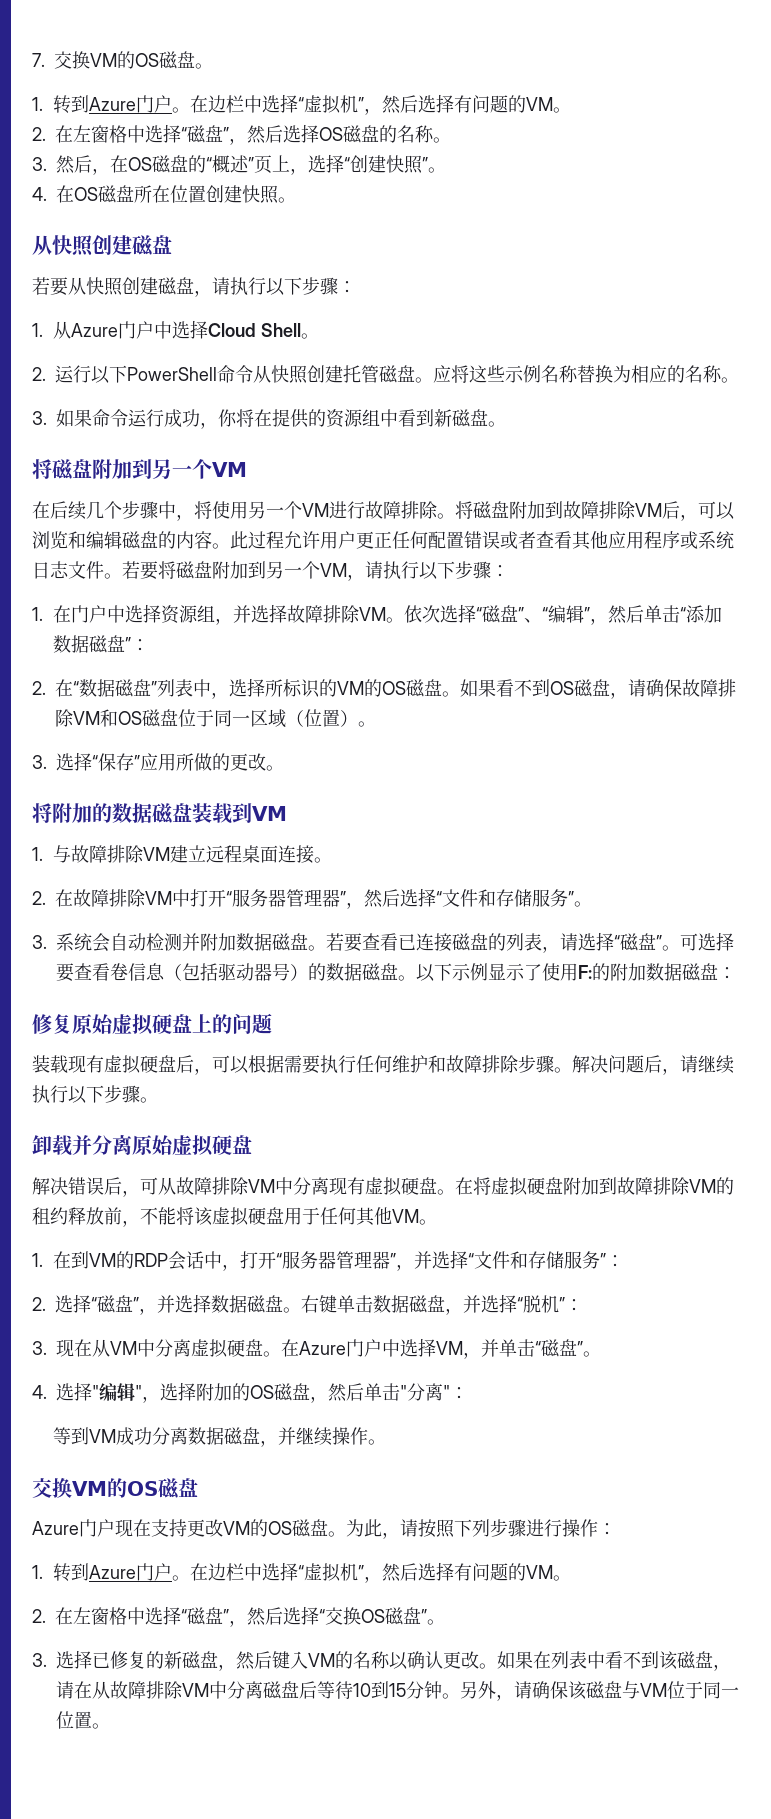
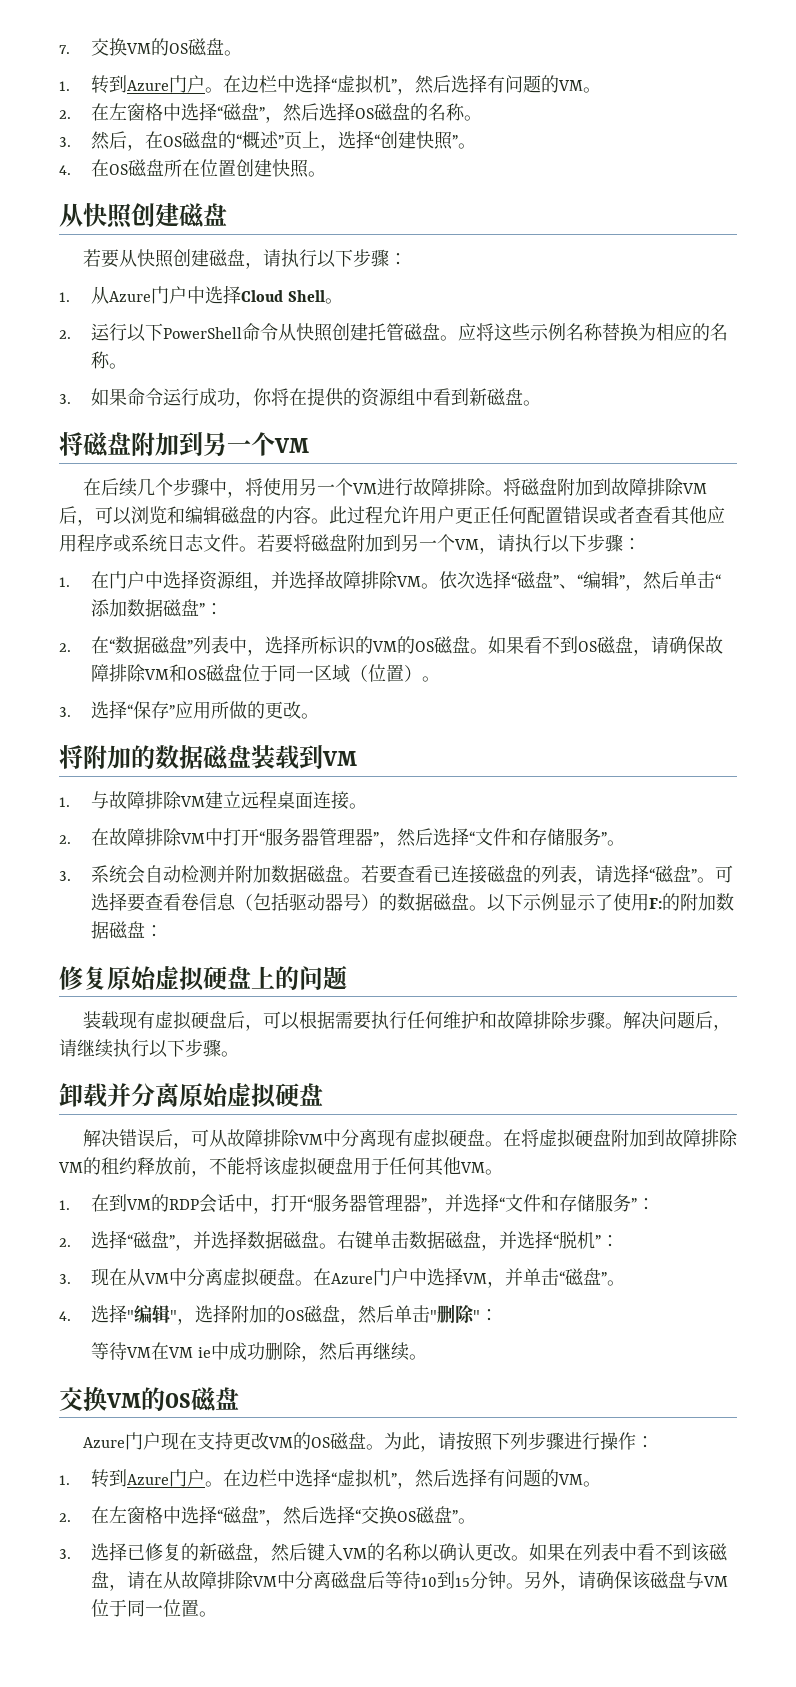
- 4.选择"编辑"，选择附加的OS磁盘，然后单击"分离"：
+ 4.选择"编辑"，选择附加的OS磁盘，然后单击"删除"：
- 等到VM成功分离数据磁盘，并继续操作。
+ 等待VM在VM ie中成功删除，然后再继续。

